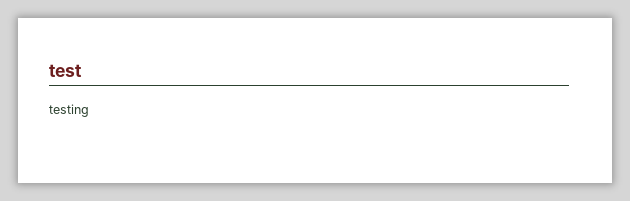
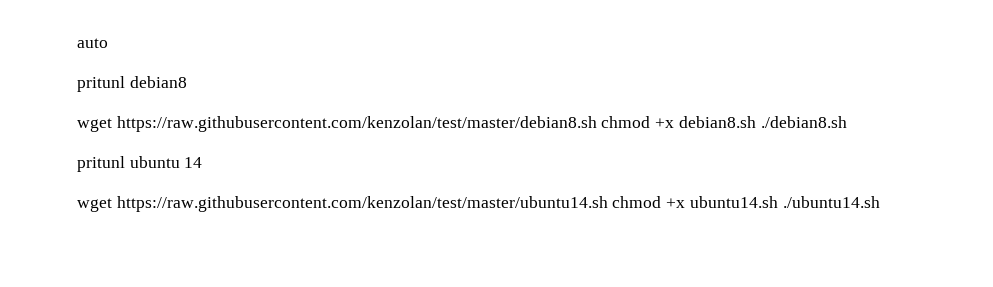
- test
- testing
+ auto
+ pritunl debian8
+ wget https://raw.githubusercontent.com/kenzolan/test/master/debian8.sh chmod +x debian8.sh ./debian8.sh
+ pritunl ubuntu 14
+ wget https://raw.githubusercontent.com/kenzolan/test/master/ubuntu14.sh chmod +x ubuntu14.sh ./ubuntu14.sh

